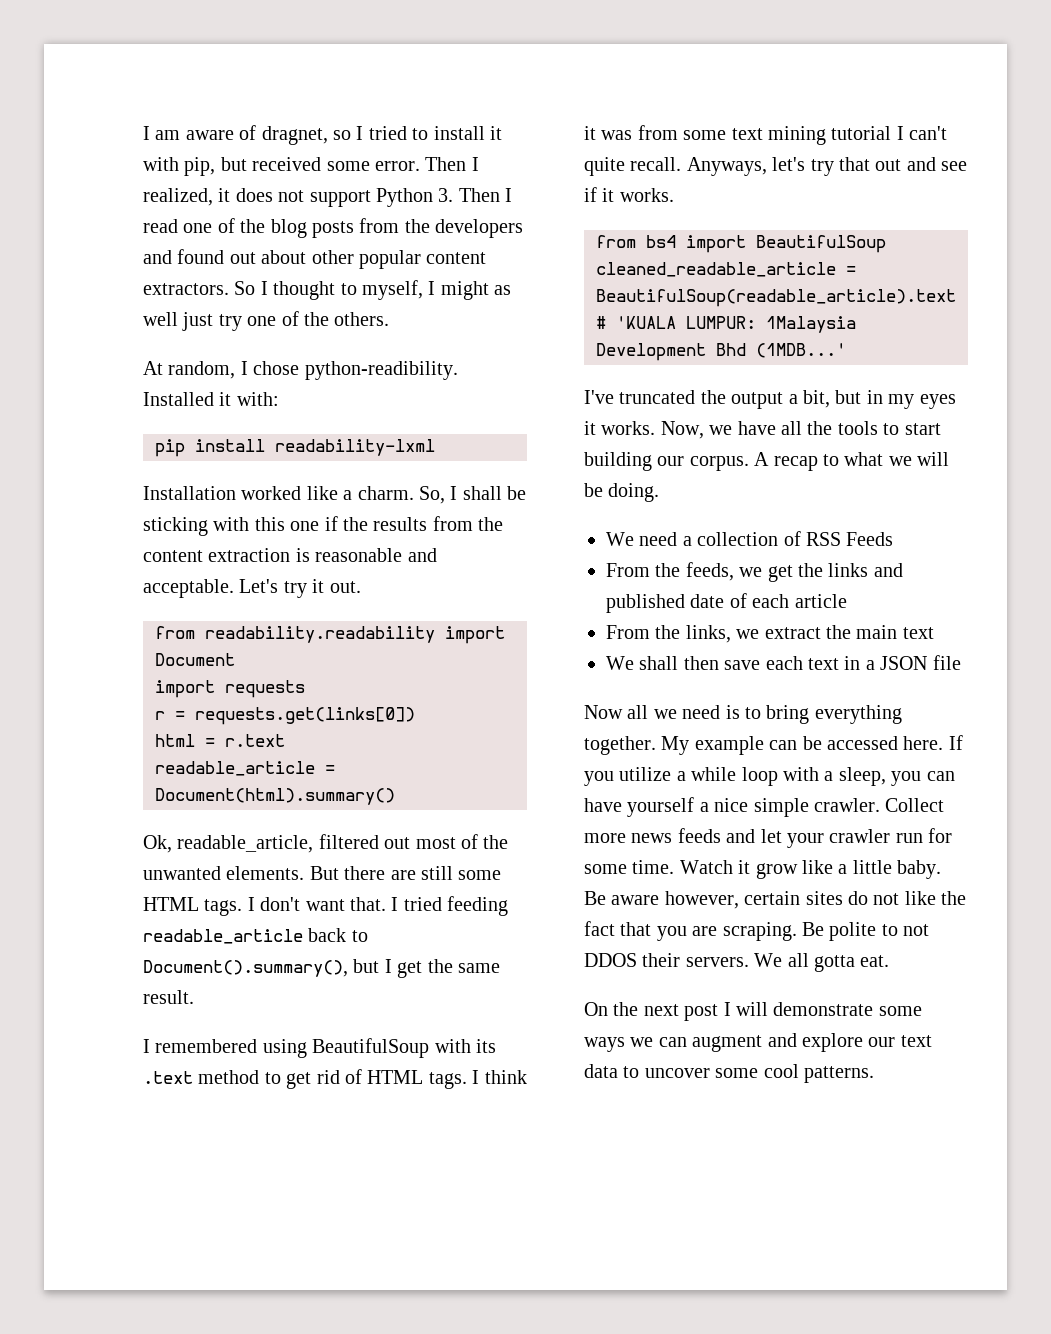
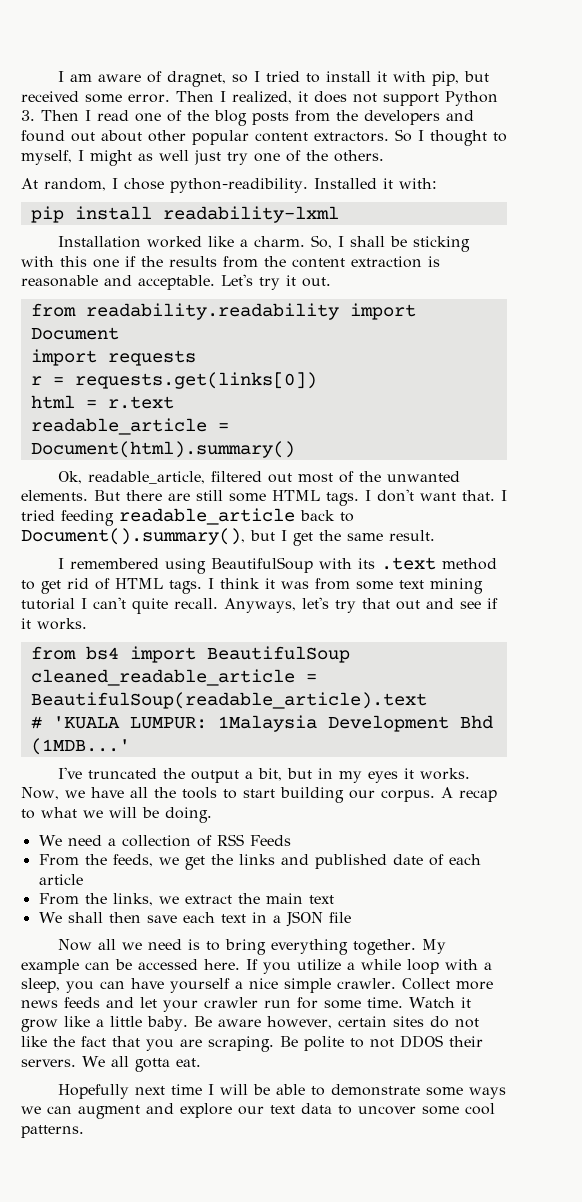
- On the next post I will demonstrate some ways we can augment and explore our text data to uncover some cool patterns.
+ Hopefully next time I will be able to demonstrate some ways we can augment and explore our text data to uncover some cool patterns.

